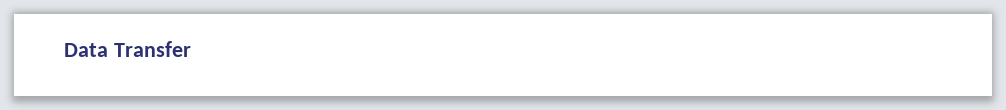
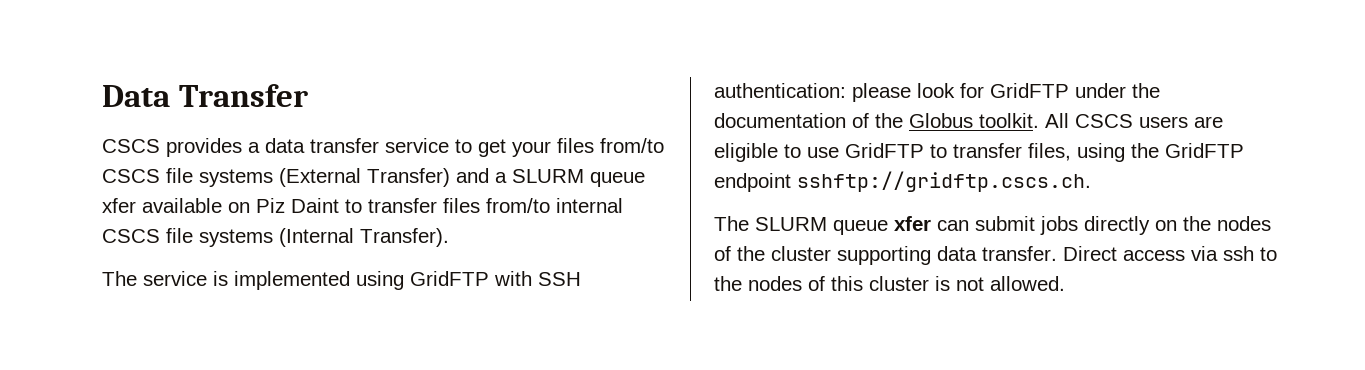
+ CSCS provides a data transfer service to get your files from/to CSCS file systems (External Transfer) and a SLURM queue xfer available on Piz Daint to transfer files from/to internal CSCS file systems (Internal Transfer).
+ The service is implemented using GridFTP with SSH authentication: please look for GridFTP under the documentation of the Globus toolkit. All CSCS users are eligible to use GridFTP to transfer files, using the GridFTP endpoint sshftp://gridftp.cscs.ch.
+ The SLURM queue xfer can submit jobs directly on the nodes of the cluster supporting data transfer. Direct access via ssh to the nodes of this cluster is not allowed.

